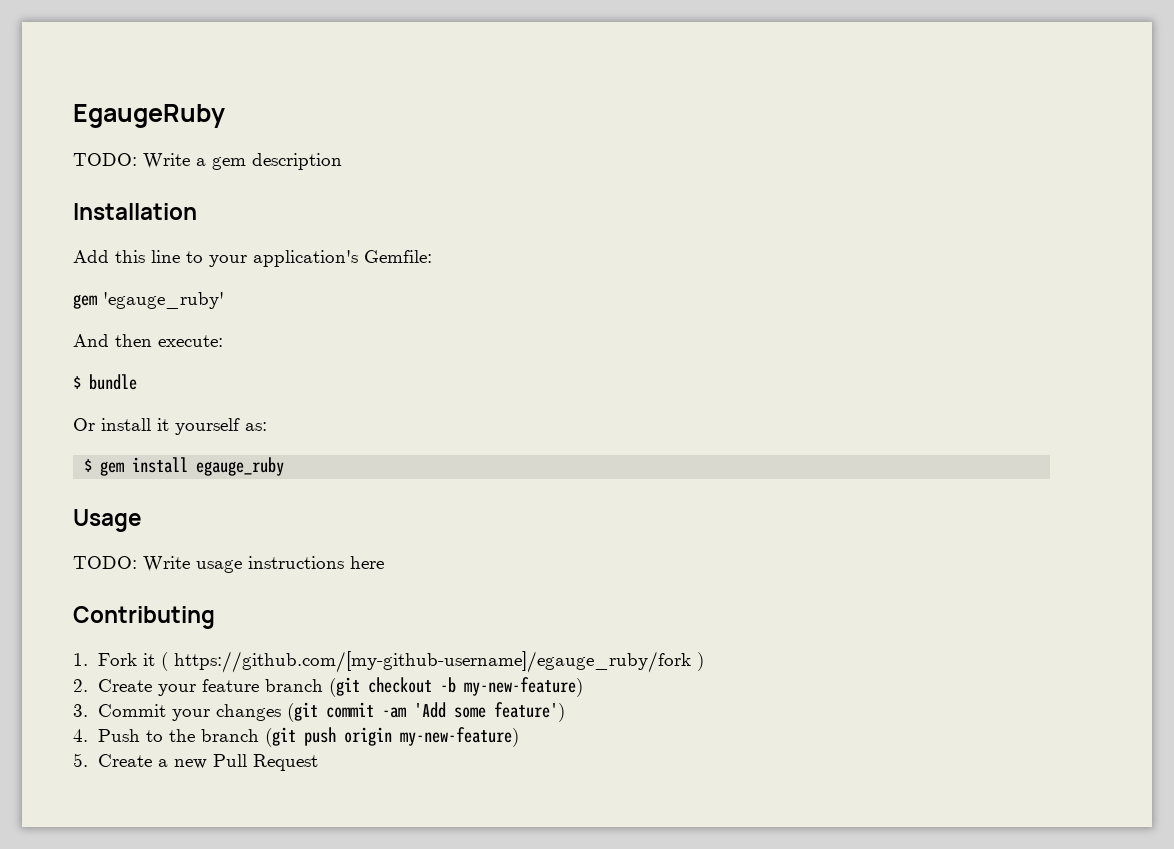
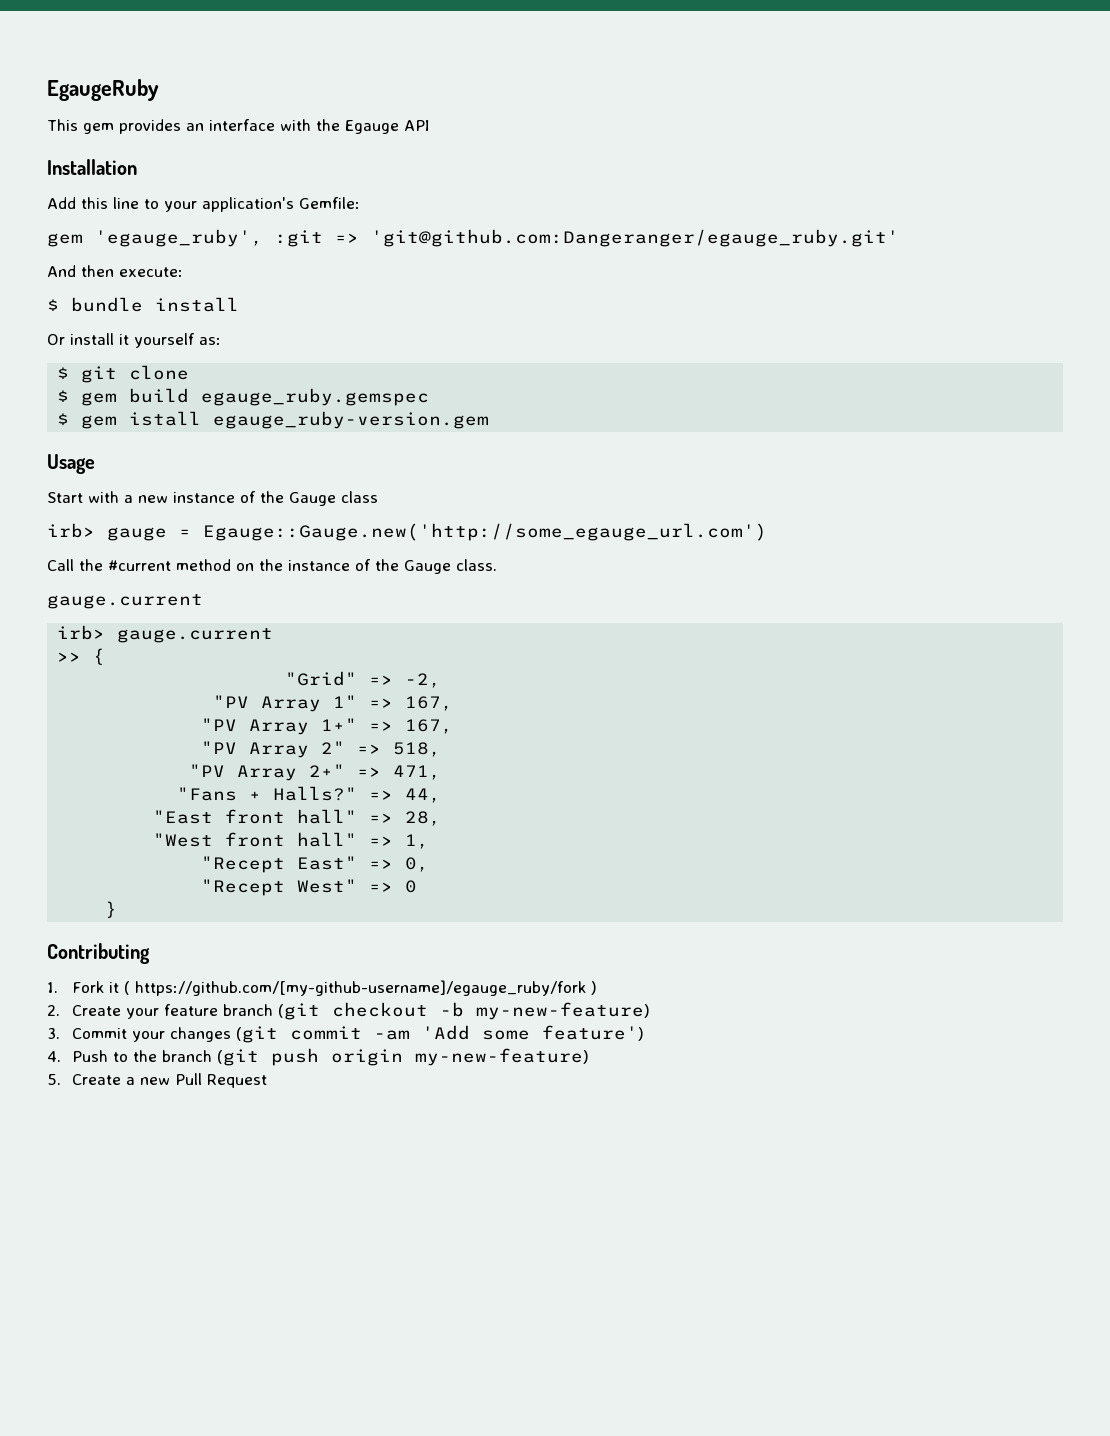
- TODO: Write a gem description
+ This gem provides an interface with the Egauge API
- gem 'egauge_ruby'
+ gem 'egauge_ruby', :git => 'git@github.com:Dangeranger/egauge_ruby.git'
- $ bundle
+ $ bundle install
- $ gem install egauge_ruby
+ $ git clone
+ $ gem build egauge_ruby.gemspec
+ $ gem istall egauge_ruby-version.gem
  Usage
- TODO: Write usage instructions here
+ Start with a new instance of the Gauge class
+ irb> gauge = Egauge::Gauge.new('http://some_egauge_url.com')
+ Call the #current method on the instance of the Gauge class.
+ gauge.current
+ irb> gauge.current
+ >> {
+ "Grid" => -2,
+ "PV Array 1" => 167,
+ "PV Array 1+" => 167,
+ "PV Array 2" => 518,
+ "PV Array 2+" => 471,
+ "Fans + Halls?" => 44,
+ "East front hall" => 28,
+ "West front hall" => 1,
+ "Recept East" => 0,
+ "Recept West" => 0
+ }

